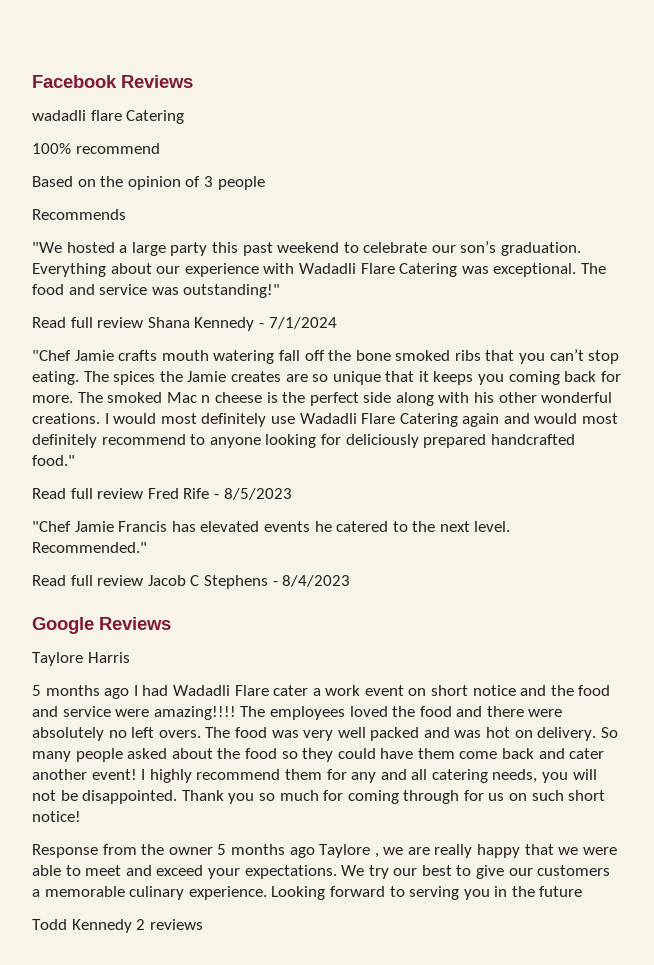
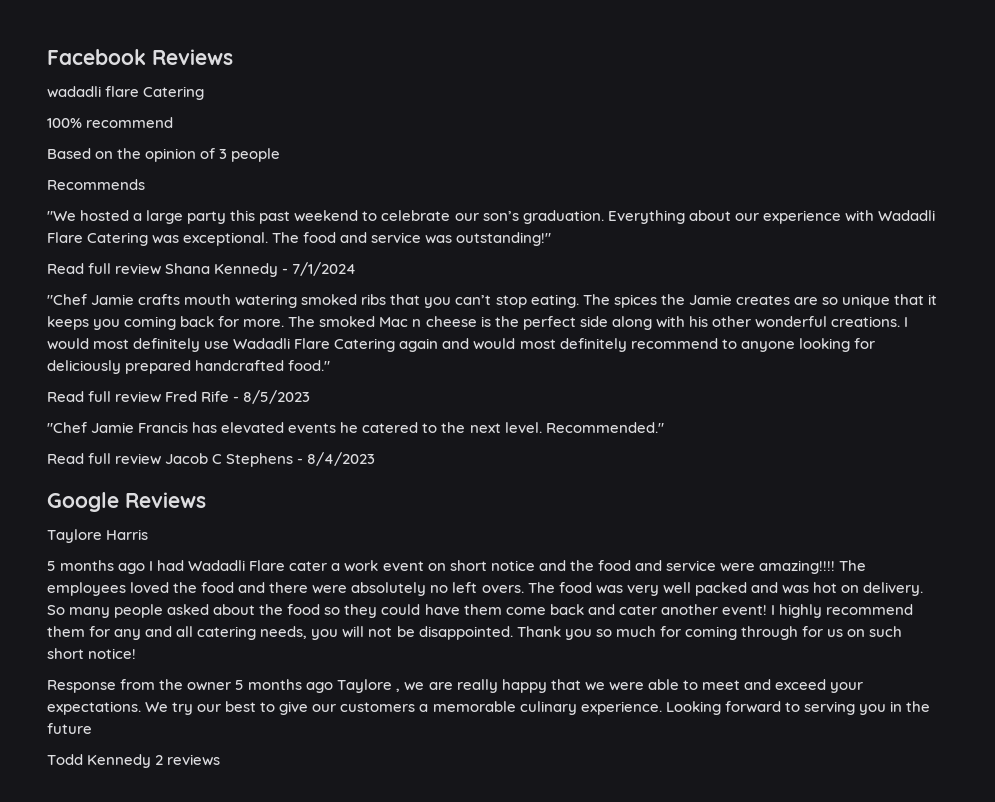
- "Chef Jamie crafts mouth watering fall off the bone smoked ribs that you can’t stop eating.
+ "Chef Jamie crafts mouth watering smoked ribs that you can’t stop eating.

